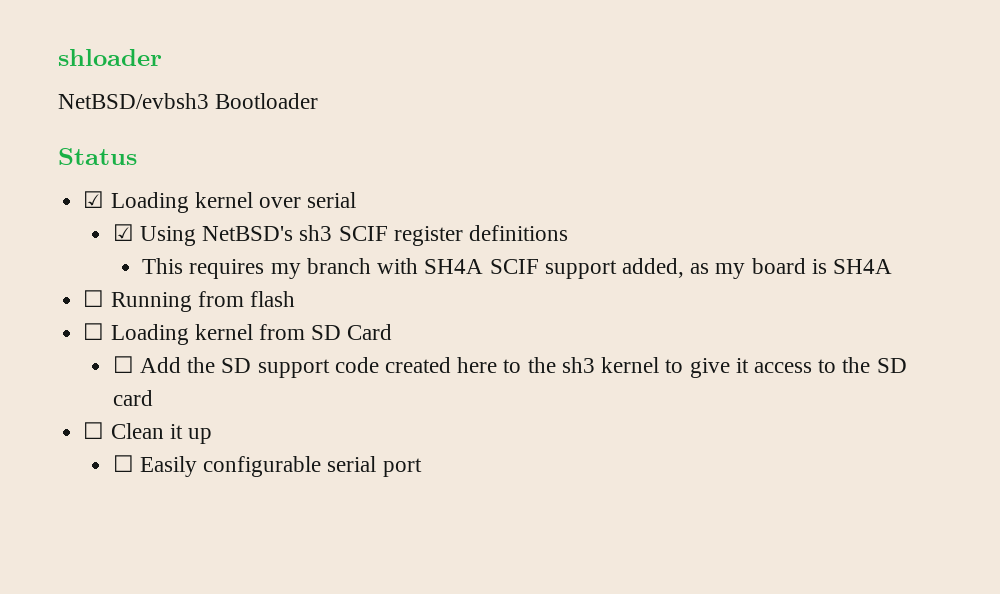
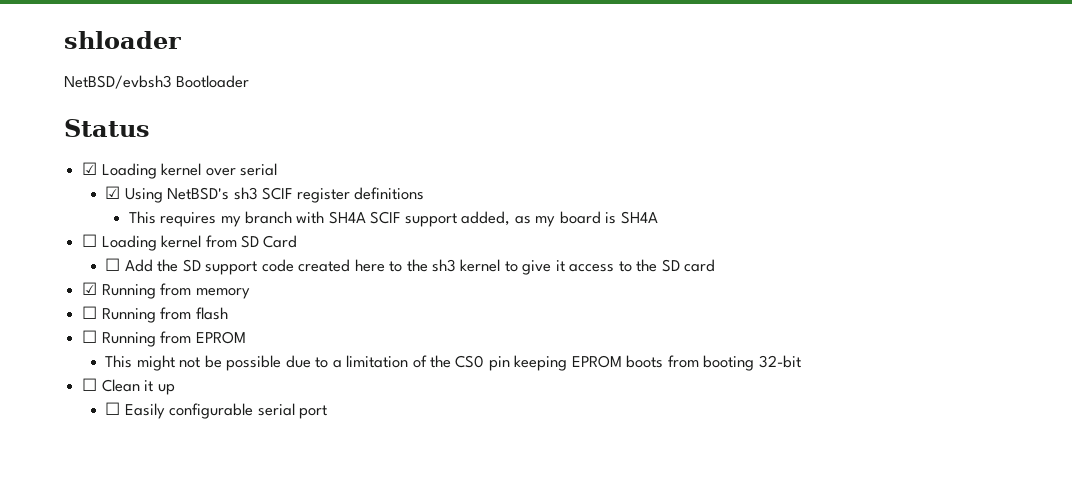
- ☐ Running from flash
+ ☑ Running from memory
+ ☐ Running from flash
+ ☐ Running from EPROM
+ This might not be possible due to a limitation of the CS0 pin keeping EPROM boots from booting 32-bit

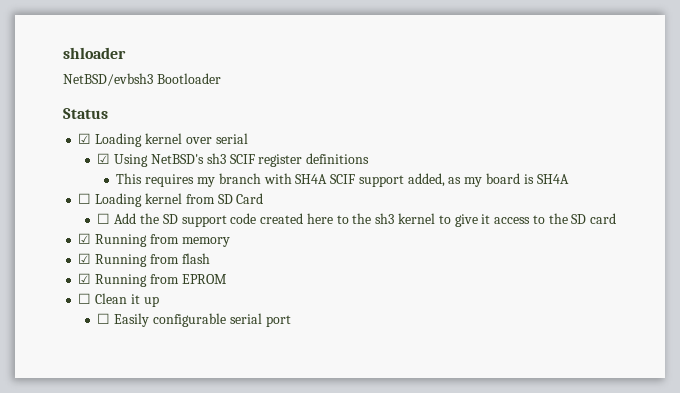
- ☐ Running from flash
+ ☑ Running from flash
- ☐ Running from EPROM
+ ☑ Running from EPROM
- This might not be possible due to a limitation of the CS0 pin keeping EPROM boots from booting 32-bit

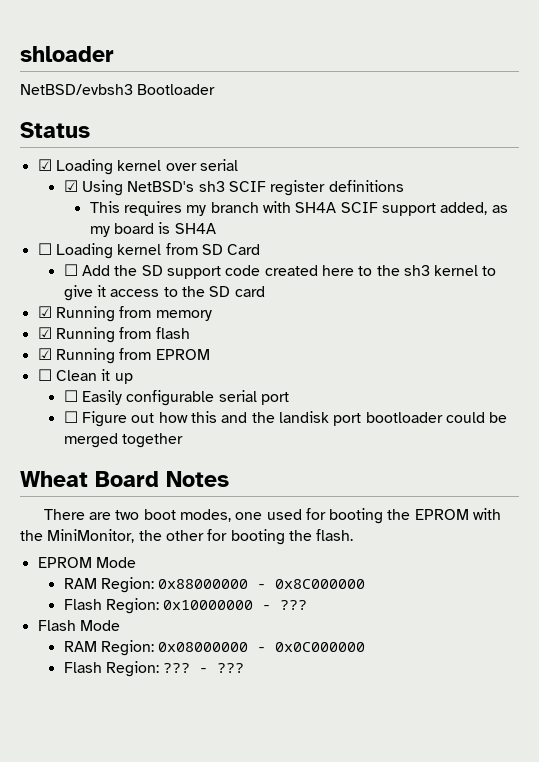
+ ☐ Figure out how this and the landisk port bootloader could be merged together
+ Wheat Board Notes
+ There are two boot modes, one used for booting the EPROM with the MiniMonitor, the other for booting the flash.
+ EPROM Mode
+ RAM Region: 0x88000000 - 0x8C000000
+ Flash Region: 0x10000000 - ???
+ Flash Mode
+ RAM Region: 0x08000000 - 0x0C000000
+ Flash Region: ??? - ???

